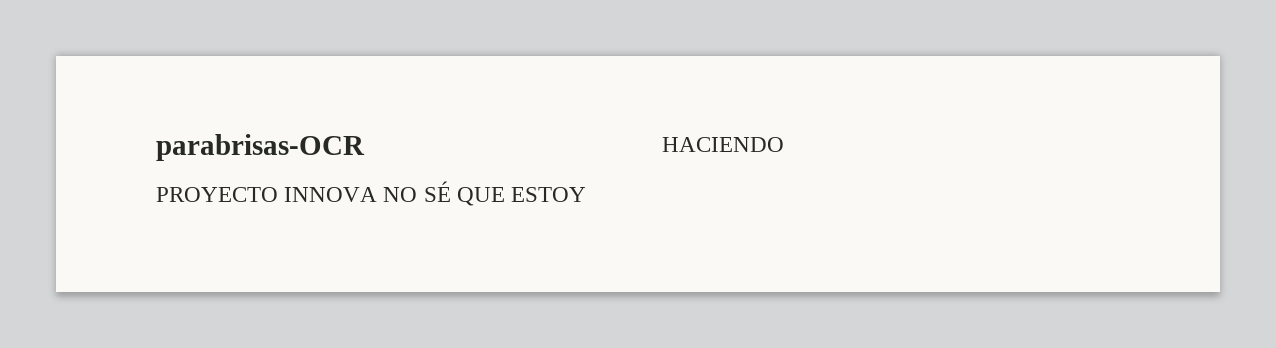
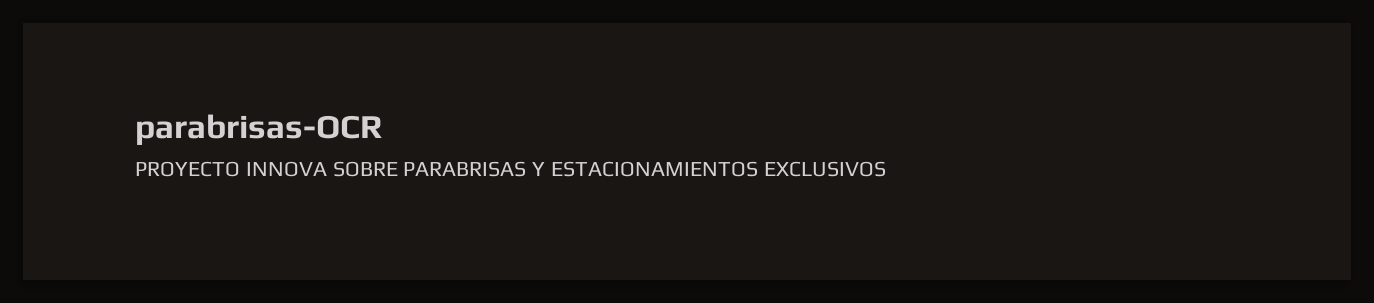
- PROYECTO INNOVA NO SÉ QUE ESTOY HACIENDO
+ PROYECTO INNOVA SOBRE PARABRISAS Y ESTACIONAMIENTOS EXCLUSIVOS

